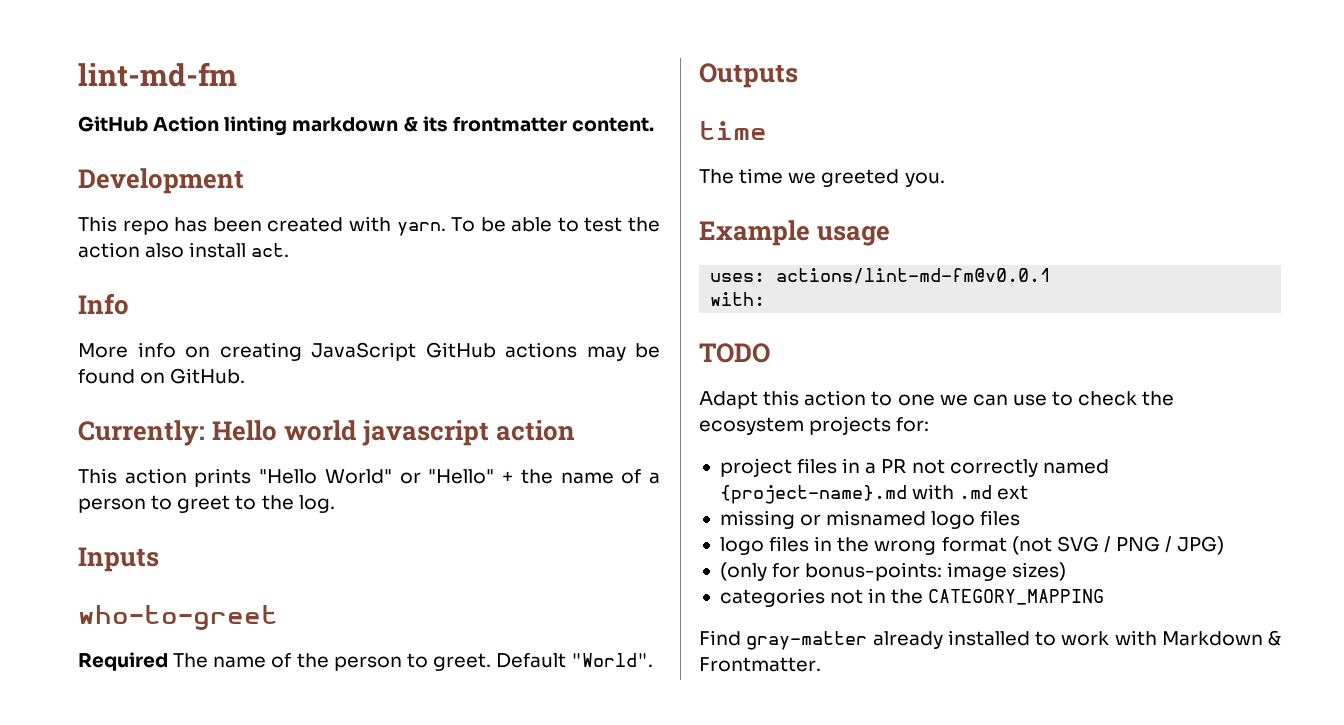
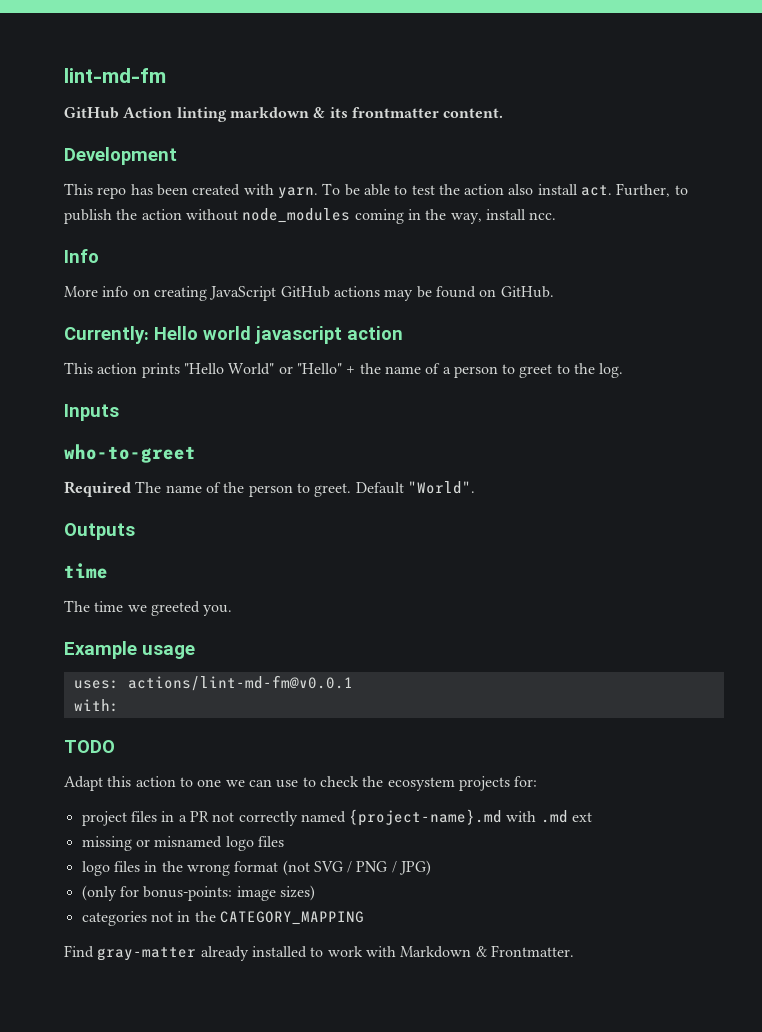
+ Further, to publish the action without node_modules coming in the way, install ncc.

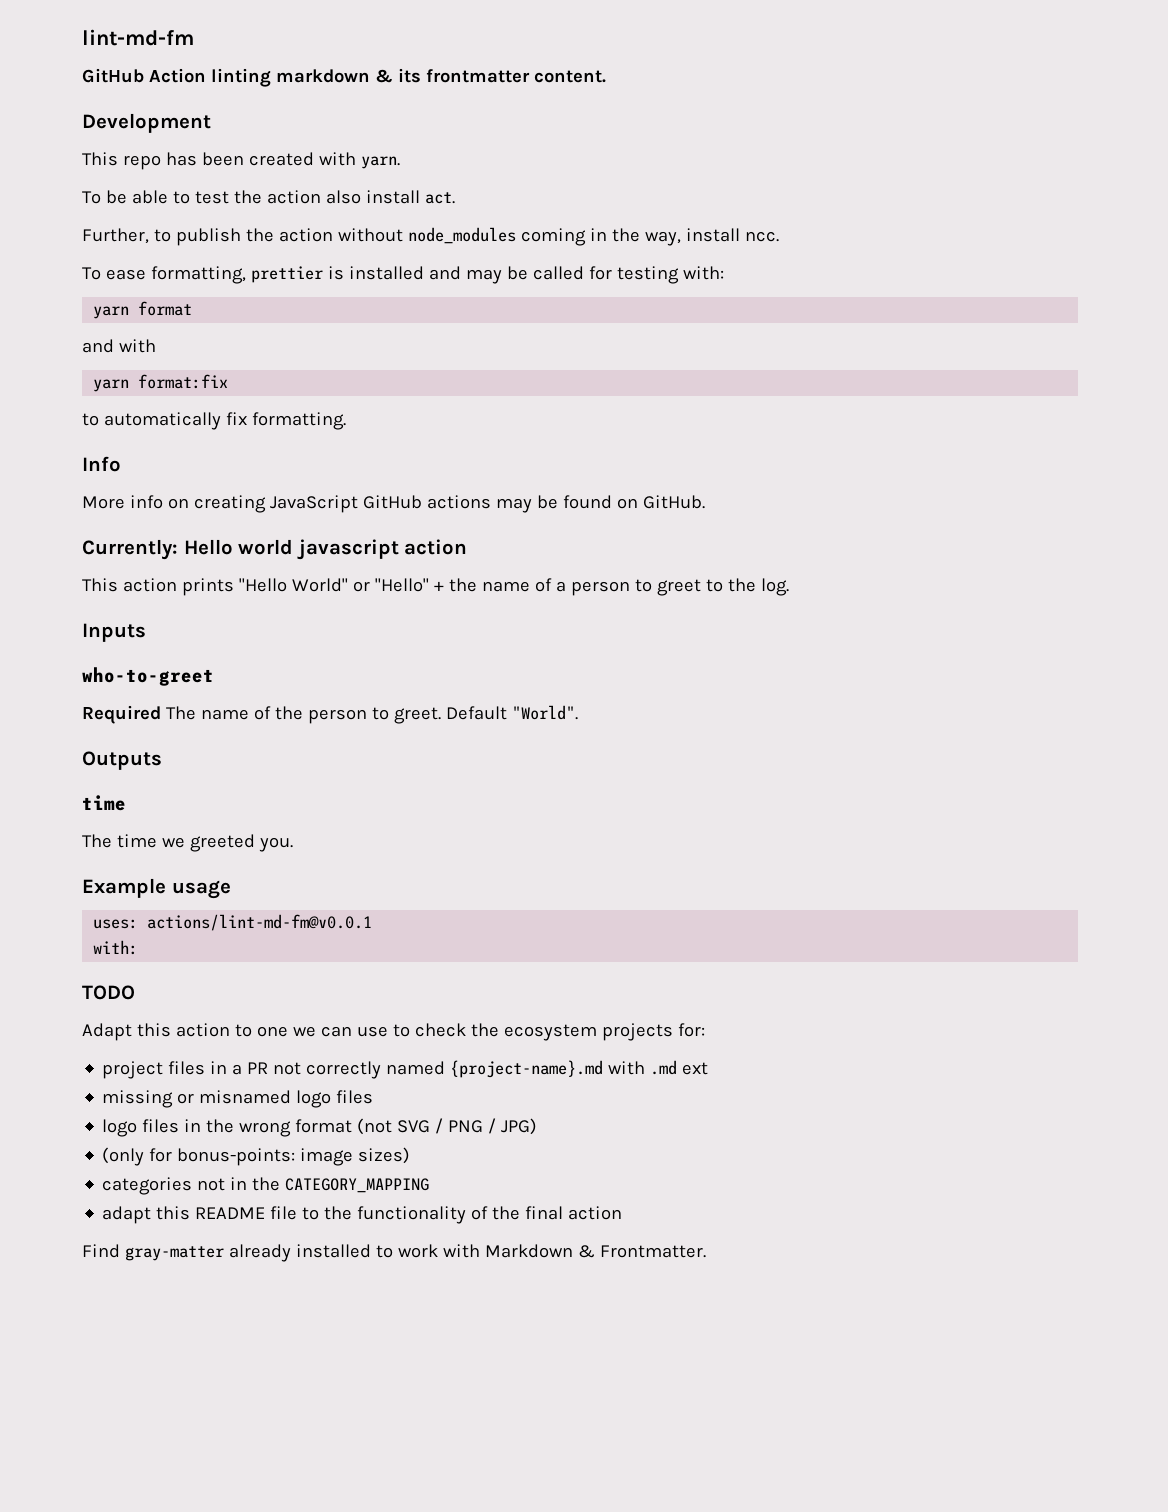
- This repo has been created with yarn. To be able to test the action also install act. Further, to publish the action without node_modules coming in the way, install ncc.
+ This repo has been created with yarn.
+ To be able to test the action also install act.
+ Further, to publish the action without node_modules coming in the way, install ncc.
+ To ease formatting, prettier is installed and may be called for testing with:
+ yarn format
+ and with
+ yarn format:fix
+ to automatically fix formatting.
+ adapt this README file to the functionality of the final action

